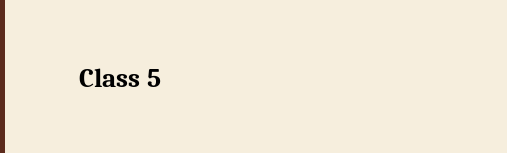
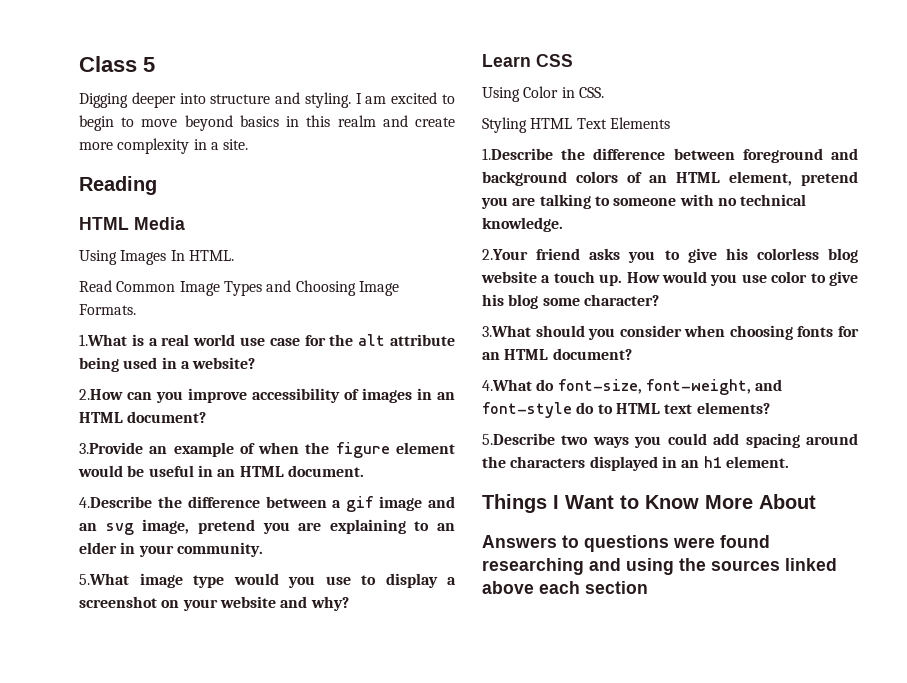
+ Digging deeper into structure and styling. I am excited to begin to move beyond basics in this realm and create more complexity in a site.
+ Reading
+ HTML Media
+ Using Images In HTML.
+ Read Common Image Types and Choosing Image Formats.
+ 1.What is a real world use case for the alt attribute being used in a website?
+ 2.How can you improve accessibility of images in an HTML document?
+ 3.Provide an example of when the figure element would be useful in an HTML document.
+ 4.Describe the difference between a gif image and an svg image, pretend you are explaining to an elder in your community.
+ 5.What image type would you use to display a screenshot on your website and why?
+ Learn CSS
+ Using Color in CSS.
+ Styling HTML Text Elements
+ 1.Describe the difference between foreground and background colors of an HTML element, pretend you are talking to someone with no technical knowledge.
+ 2.Your friend asks you to give his colorless blog website a touch up. How would you use color to give his blog some character?
+ 3.What should you consider when choosing fonts for an HTML document?
+ 4.What do font-size, font-weight, and font-style do to HTML text elements?
+ 5.Describe two ways you could add spacing around the characters displayed in an h1 element.
+ Things I Want to Know More About
+ Answers to questions were found researching and using the sources linked above each section

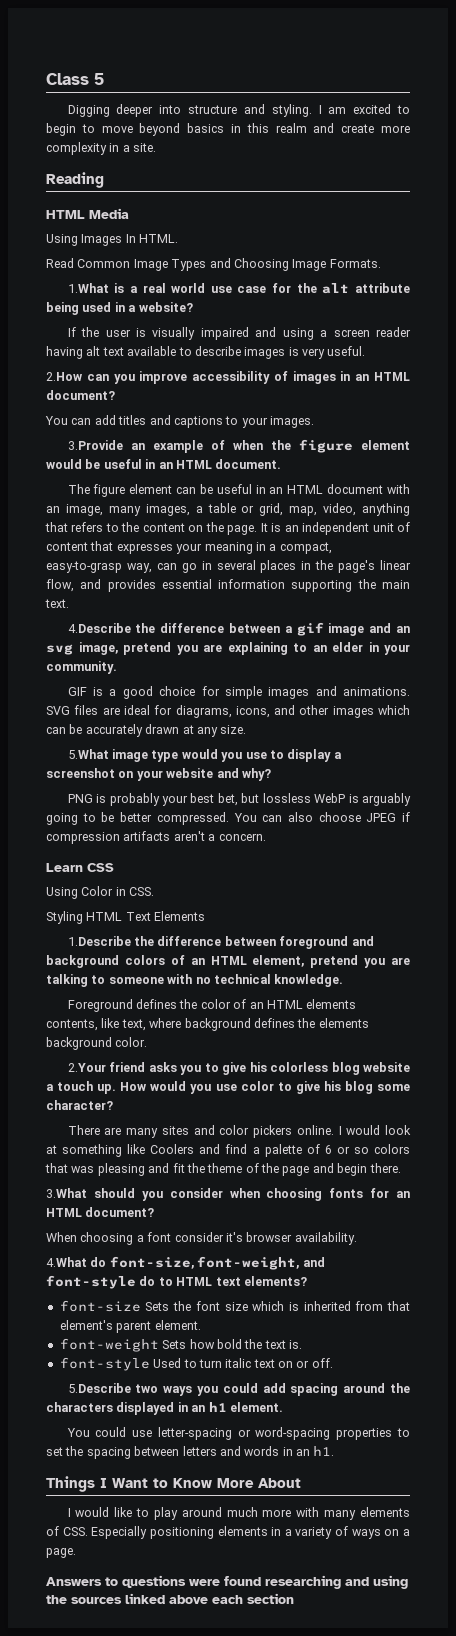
+ If the user is visually impaired and using a screen reader having alt text available to describe images is very useful.
+ You can add titles and captions to your images.
+ The figure element can be useful in an HTML document with an image, many images, a table or grid, map, video, anything that refers to the content on the page. It is an independent unit of content that expresses your meaning in a compact, easy-to-grasp way, can go in several places in the page's linear flow, and provides essential information supporting the main text.
+ GIF is a good choice for simple images and animations. SVG files are ideal for diagrams, icons, and other images which can be accurately drawn at any size.
+ PNG is probably your best bet, but lossless WebP is arguably going to be better compressed. You can also choose JPEG if compression artifacts aren't a concern.
+ Foreground defines the color of an HTML elements contents, like text, where background defines the elements background color.
+ There are many sites and color pickers online. I would look at something like Coolers and find a palette of 6 or so colors that was pleasing and fit the theme of the page and begin there.
+ When choosing a font consider it's browser availability.
+ font-size Sets the font size which is inherited from that element's parent element.
+ font-weight Sets how bold the text is.
+ font-style Used to turn italic text on or off.
+ You could use letter-spacing or word-spacing properties to set the spacing between letters and words in an h1.
+ I would like to play around much more with many elements of CSS. Especially positioning elements in a variety of ways on a page.

